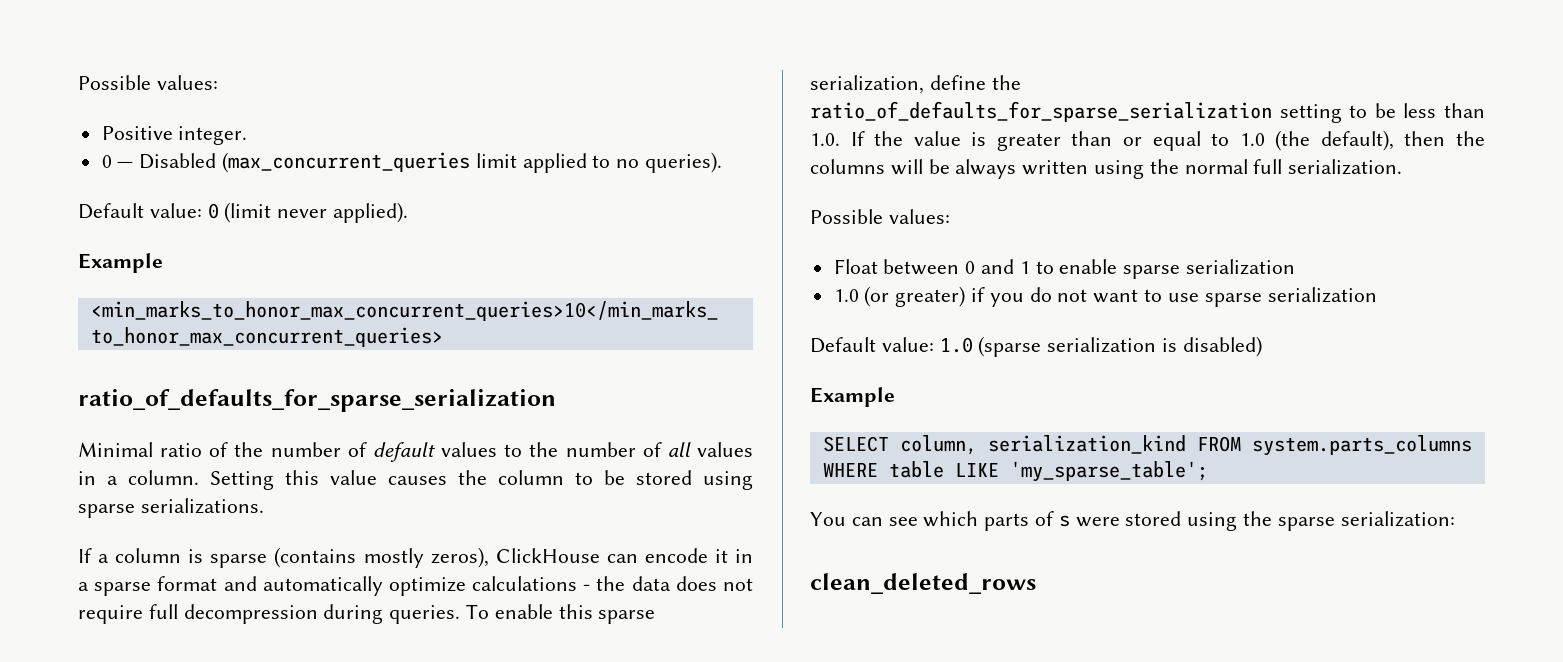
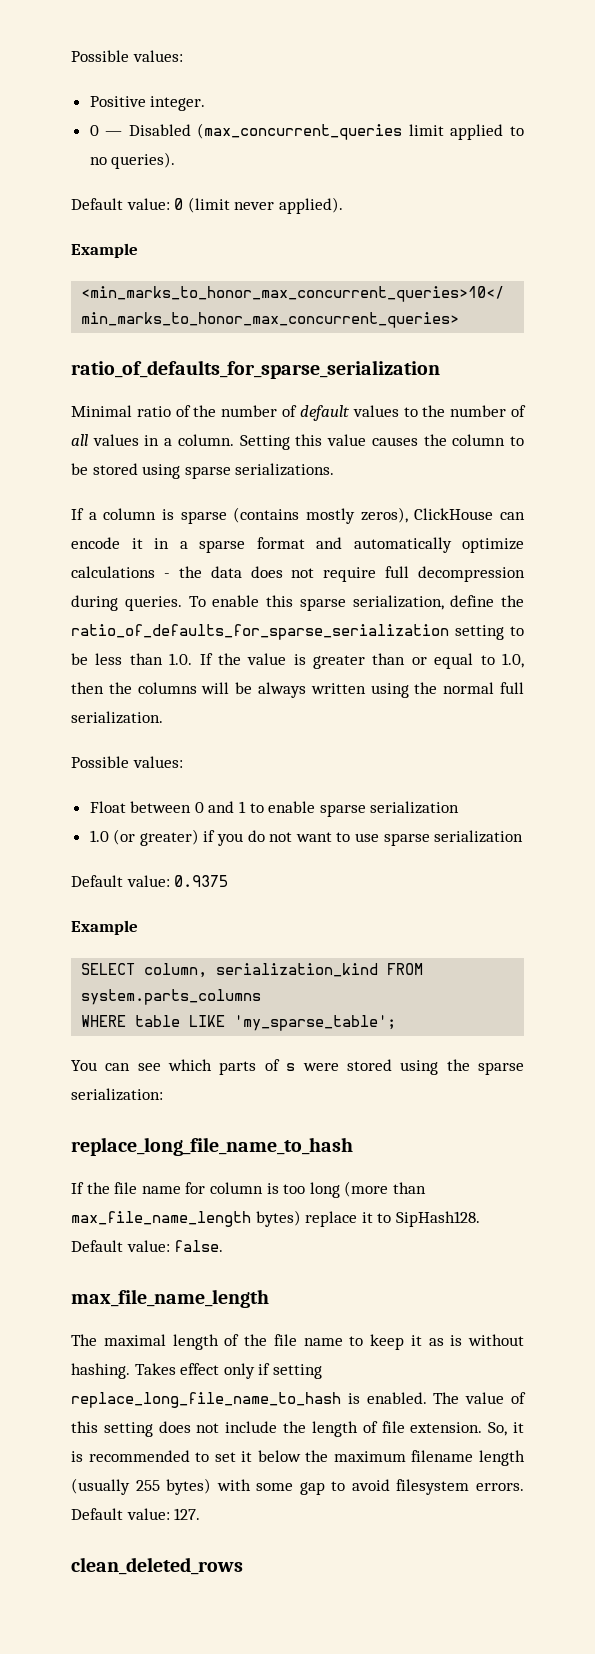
- To enable this sparse serialization, define the ratio_of_defaults_for_sparse_serialization setting to be less than 1.0. If the value is greater than or equal to 1.0 (the default), then the columns will be always written using the normal full serialization.
+ To enable this sparse serialization, define the ratio_of_defaults_for_sparse_serialization setting to be less than 1.0. If the value is greater than or equal to 1.0, then the columns will be always written using the normal full serialization.
- Default value: 1.0 (sparse serialization is disabled)
+ Default value: 0.9375
  You can see which parts of s were stored using the sparse serialization:
+ replace_long_file_name_to_hash
+ If the file name for column is too long (more than max_file_name_length bytes) replace it to SipHash128. Default value: false.
+ max_file_name_length
+ The maximal length of the file name to keep it as is without hashing. Takes effect only if setting replace_long_file_name_to_hash is enabled. The value of this setting does not include the length of file extension. So, it is recommended to set it below the maximum filename length (usually 255 bytes) with some gap to avoid filesystem errors. Default value: 127.

